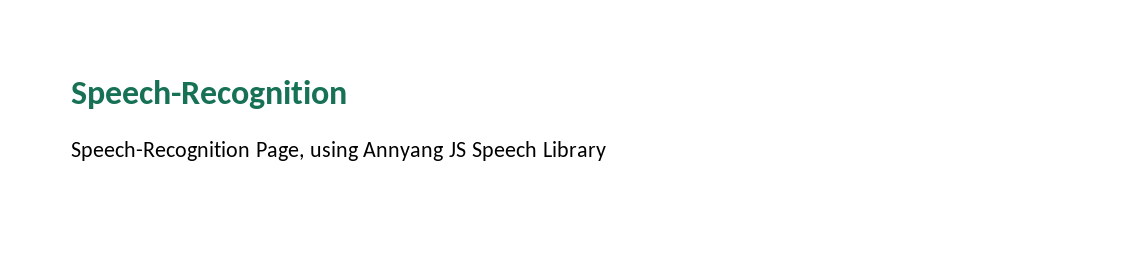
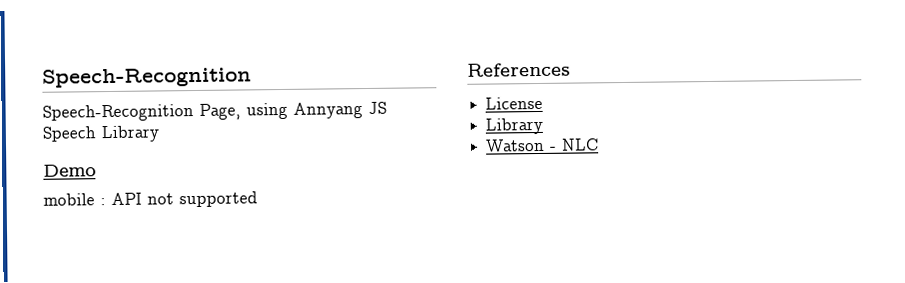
+ Demo
+ mobile : API not supported
+ References
+ License
+ Library
+ Watson - NLC

